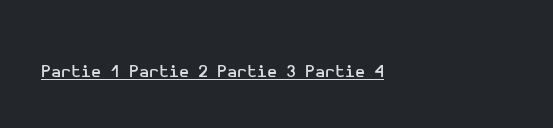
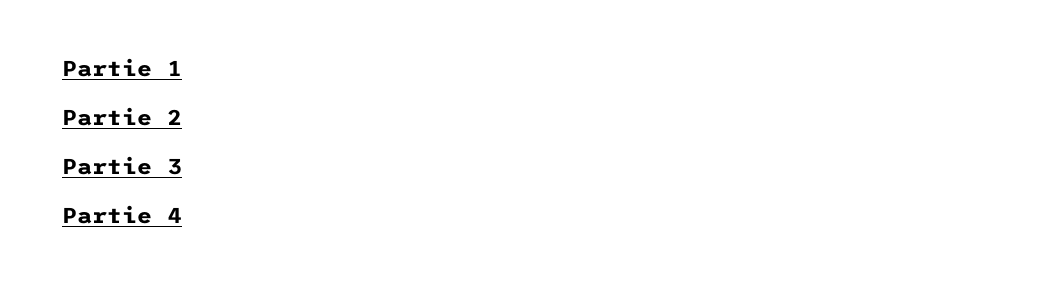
- Partie 1 Partie 2 Partie 3 Partie 4
+ Partie 1
+ Partie 2
+ Partie 3
+ Partie 4

